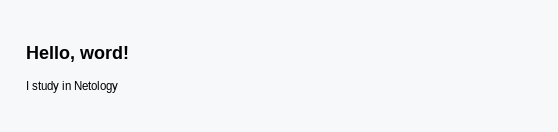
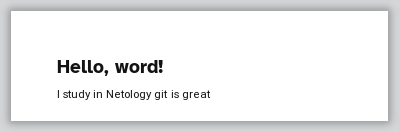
- I study in Netology
+ I study in Netology git is great

